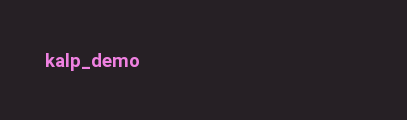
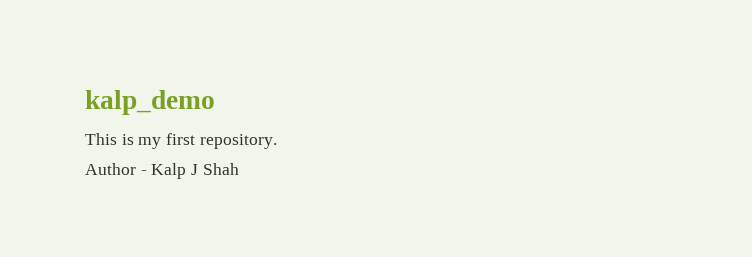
+ This is my first repository.
+ Author - Kalp J Shah

